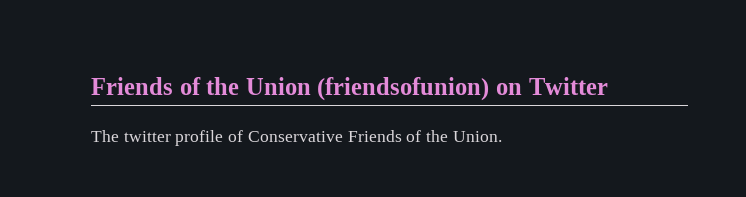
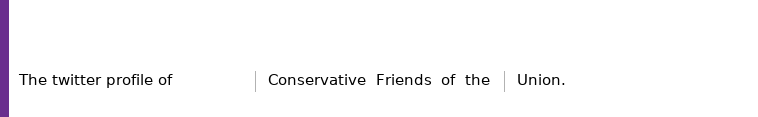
- Friends of the Union (friendsofunion) on Twitter

